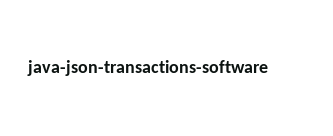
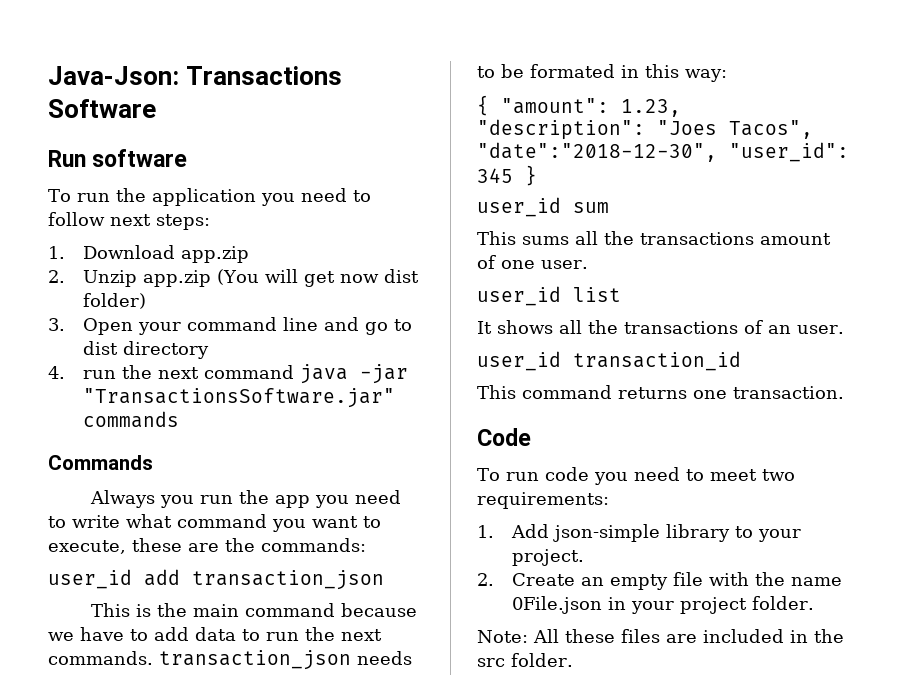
- java-json-transactions-software
+ Java-Json: Transactions Software
+ Run software
+ To run the application you need to follow next steps:
+ 1. Download app.zip
+ 2. Unzip app.zip (You will get now dist folder)
+ 3. Open your command line and go to dist directory
+ 4. run the next command java -jar "TransactionsSoftware.jar" commands
+ Commands
+ Always you run the app you need to write what command you want to execute, these are the commands:
+ user_id add transaction_json
+ This is the main command because we have to add data to run the next commands. transaction_json needs to be formated in this way:
+ { "amount": 1.23, "description": "Joes Tacos", "date":"2018-12-30", "user_id": 345 }
+ user_id sum
+ This sums all the transactions amount of one user.
+ user_id list
+ It shows all the transactions of an user.
+ user_id transaction_id
+ This command returns one transaction.
+ Code
+ To run code you need to meet two requirements:
+ 1. Add json-simple library to your project.
+ 2. Create an empty file with the name 0File.json in your project folder.
+ Note: All these files are included in the src folder.

